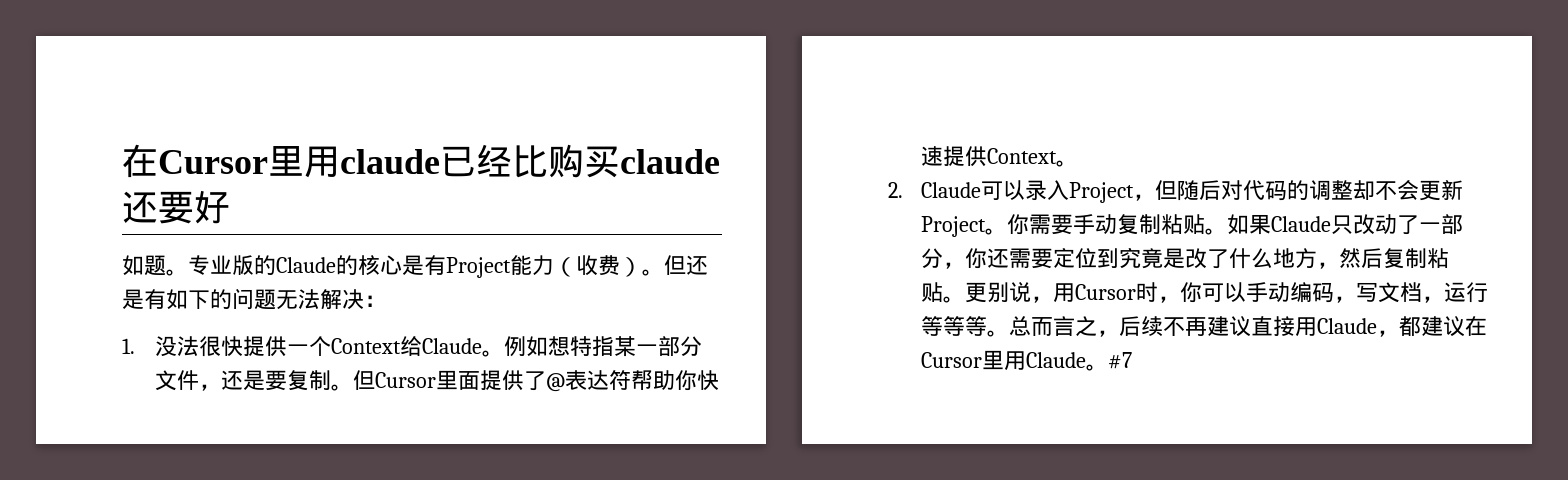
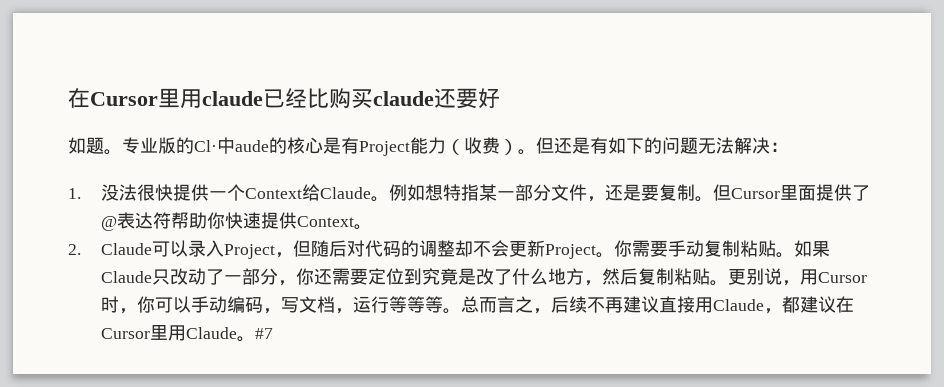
- 专业版的Claude的核心是有Project能力（收费）。
+ 专业版的Cl·中aude的核心是有Project能力（收费）。

